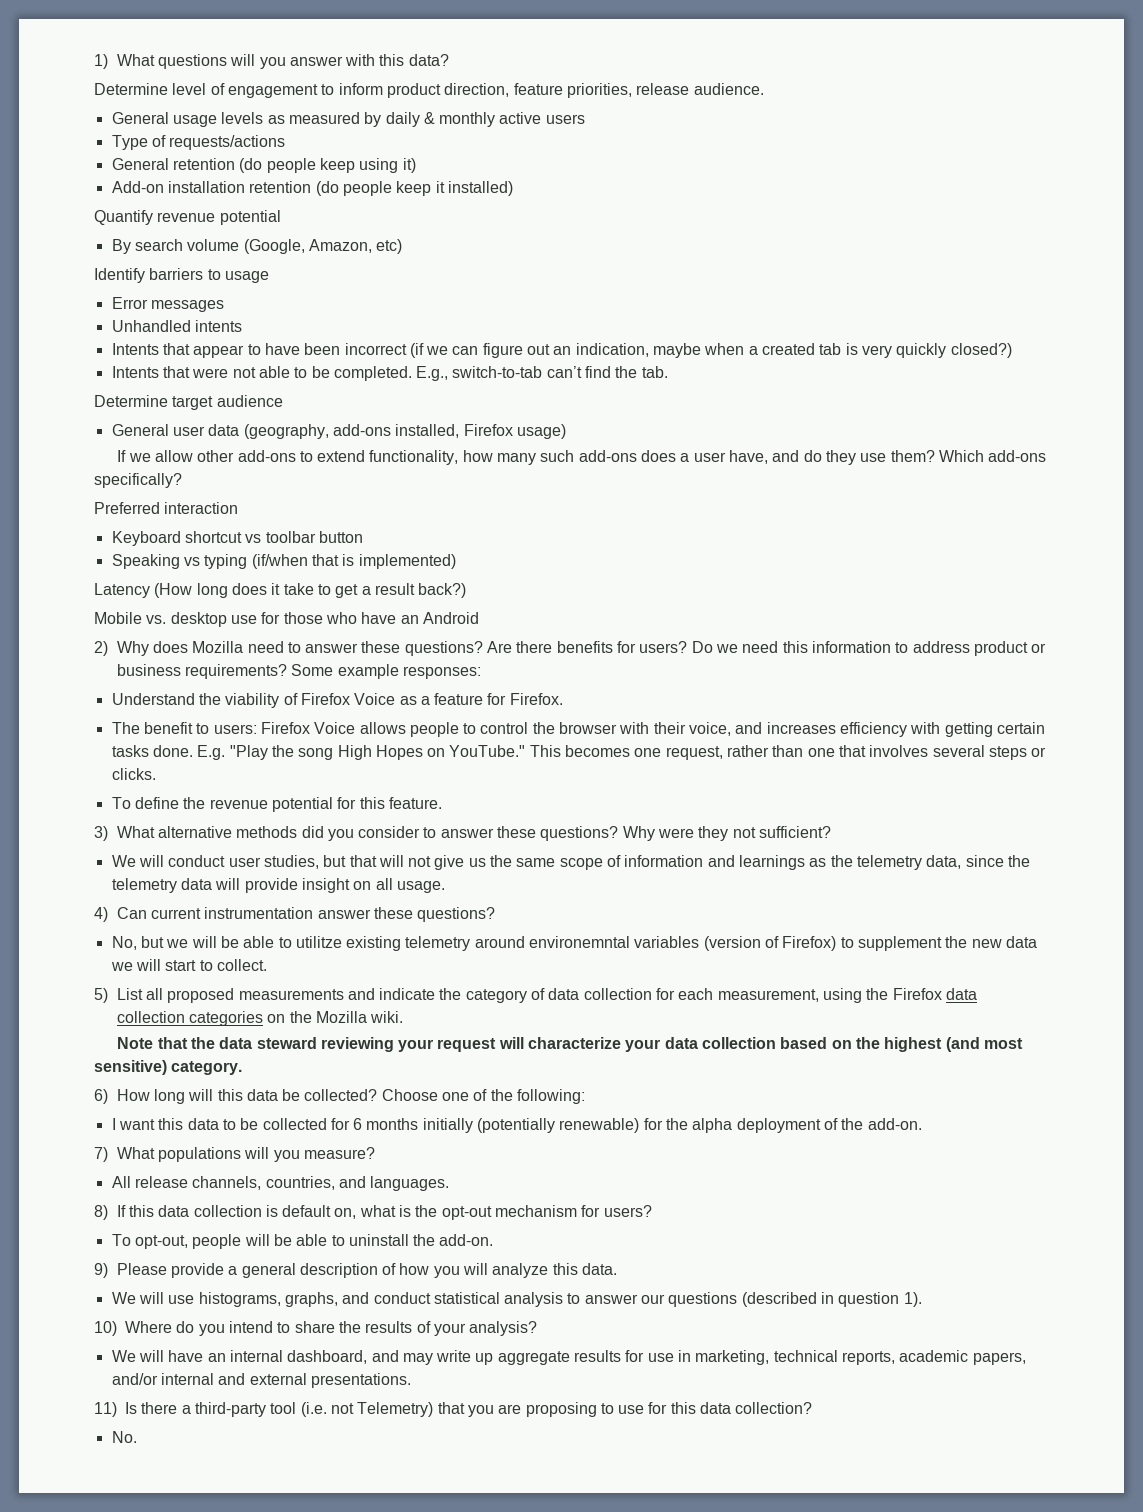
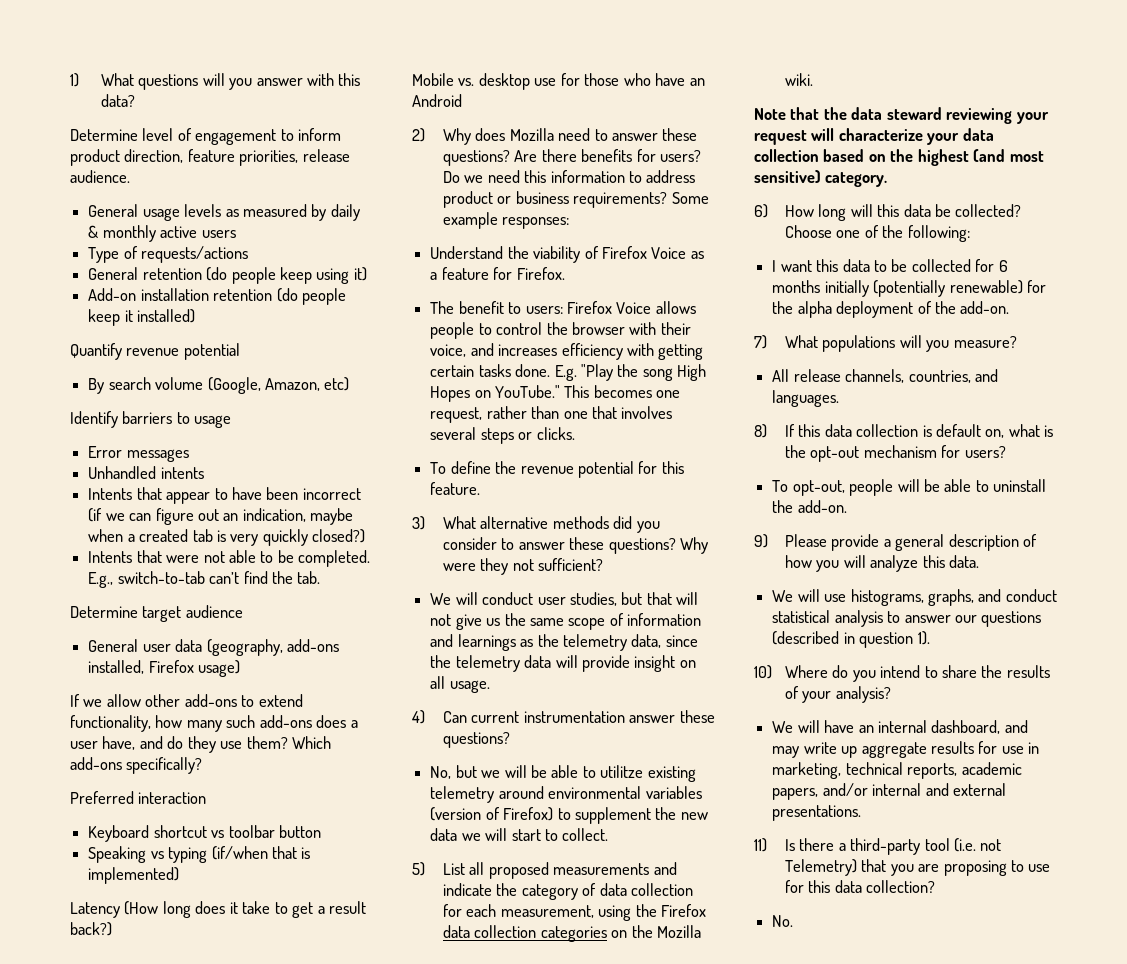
- No, but we will be able to utilitze existing telemetry around environemntal variables (version of Firefox) to supplement the new data we will start to collect.
+ No, but we will be able to utilitze existing telemetry around environmental variables (version of Firefox) to supplement the new data we will start to collect.

